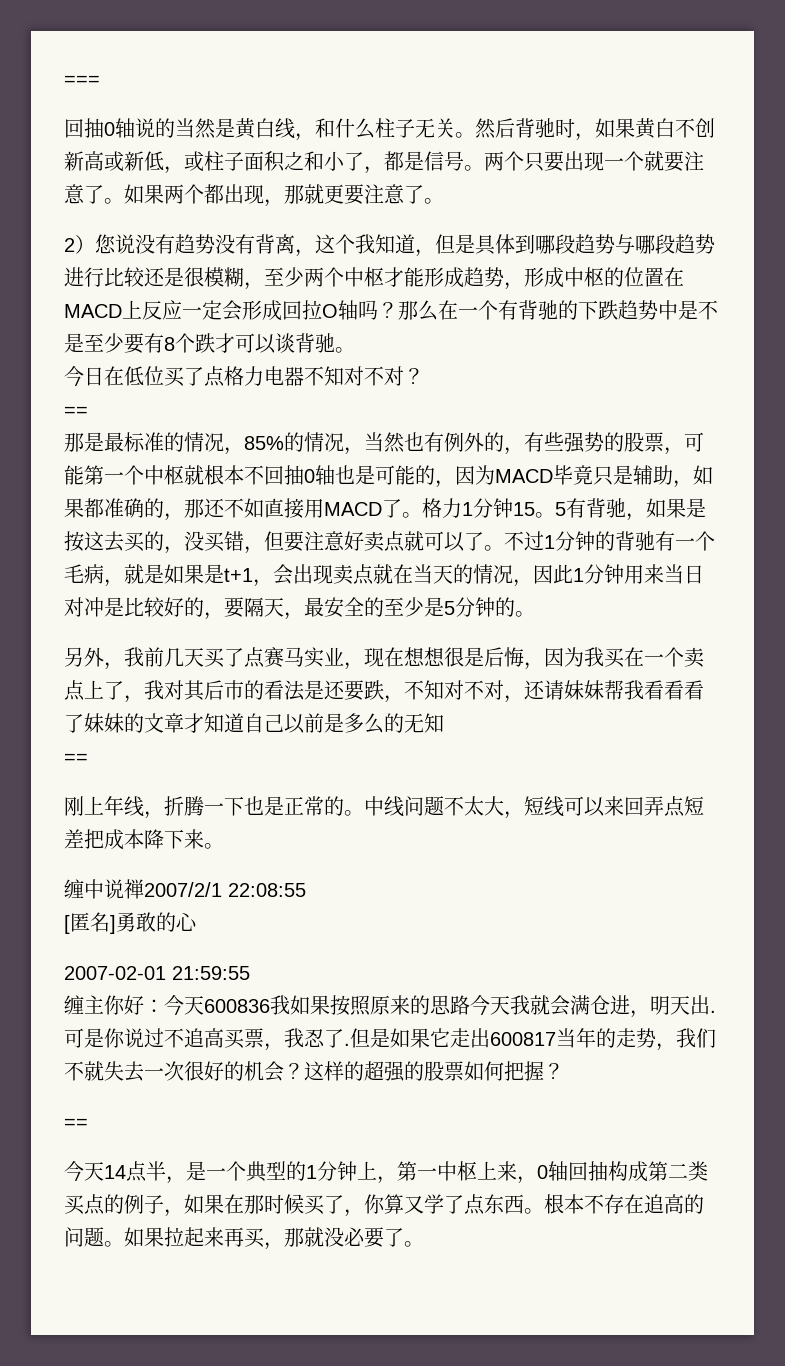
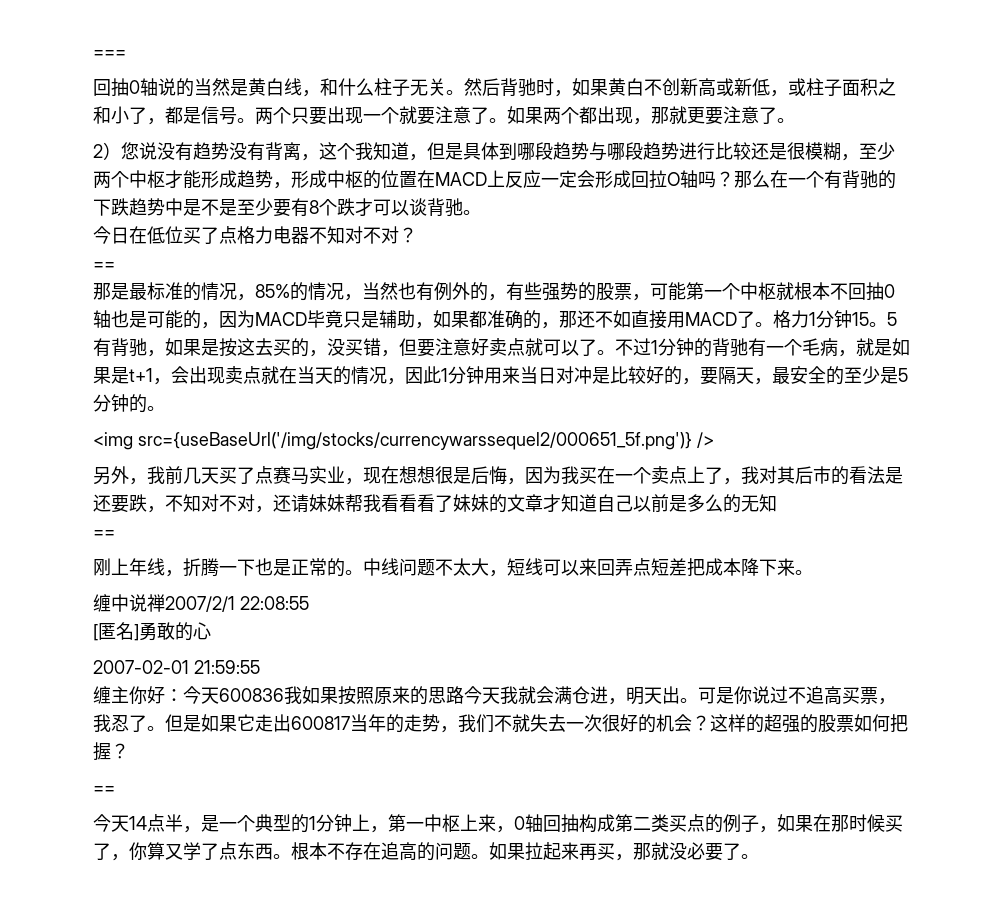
+ <img src={useBaseUrl('/img/stocks/currencywarssequel2/000651_5f.png')} />
- 缠主你好：今天600836我如果按照原来的思路今天我就会满仓进，明天出.
+ 缠主你好：今天600836我如果按照原来的思路今天我就会满仓进，明天出。
- 可是你说过不追高买票，我忍了.
+ 可是你说过不追高买票，我忍了。

